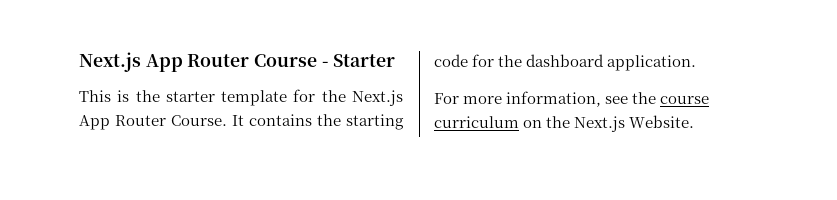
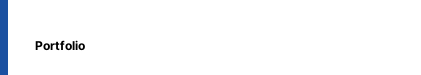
- Next.js App Router Course - Starter
- This is the starter template for the Next.js App Router Course. It contains the starting code for the dashboard application.
- For more information, see the course curriculum on the Next.js Website.
+ Portfolio

